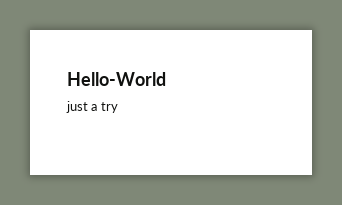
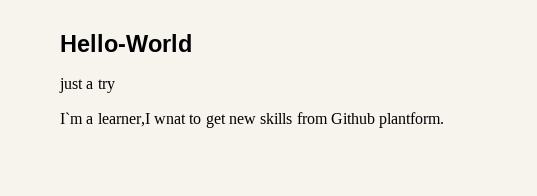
+ I`m a learner,I wnat to get new skills from Github plantform.

